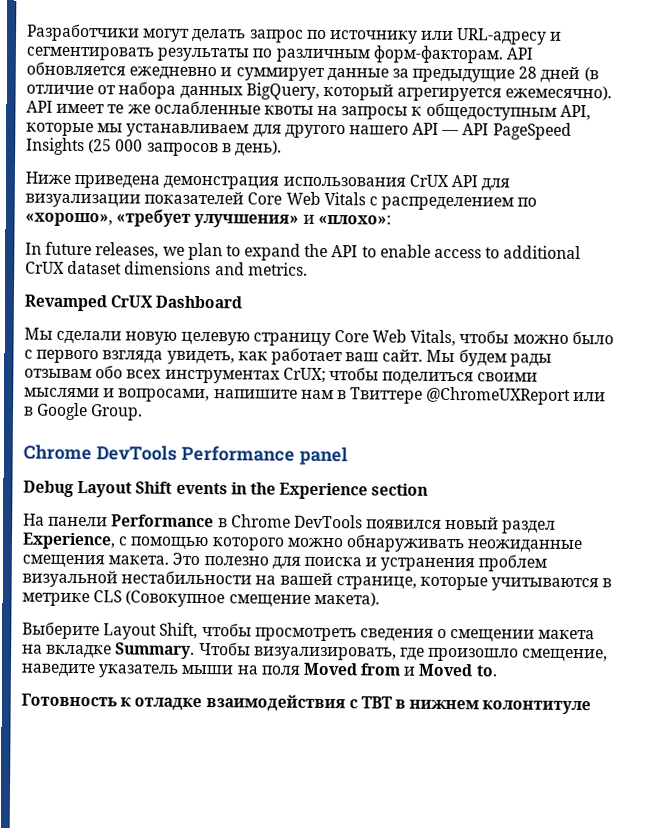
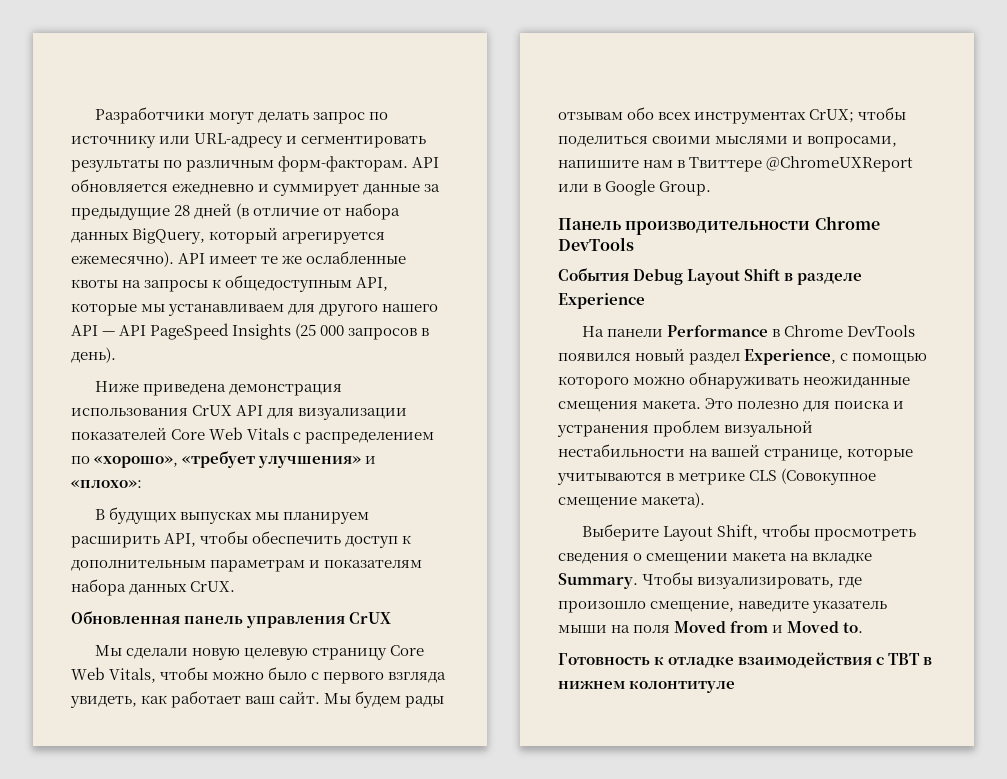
- In future releases, we plan to expand the API to enable access to additional CrUX dataset dimensions and metrics.
- Revamped CrUX Dashboard
+ В будущих выпусках мы планируем расширить API, чтобы обеспечить доступ к дополнительным параметрам и показателям набора данных CrUX.
+ Обновленная панель управления CrUX
- Chrome DevTools Performance panel
- Debug Layout Shift events in the Experience section
+ Панель производительности Chrome DevTools
+ События Debug Layout Shift в разделе Experience

